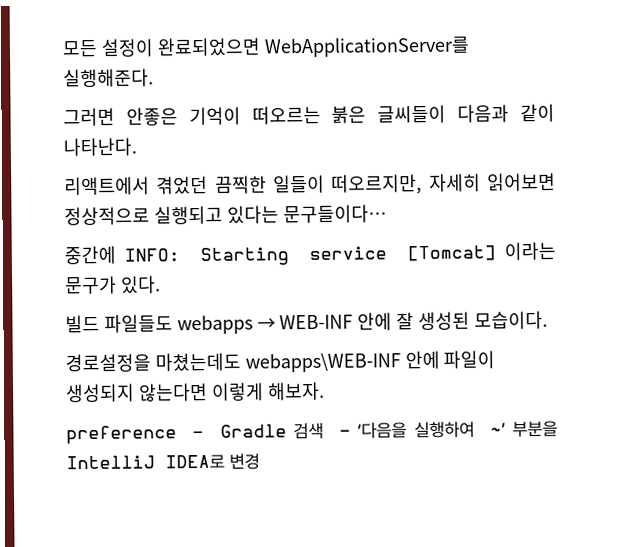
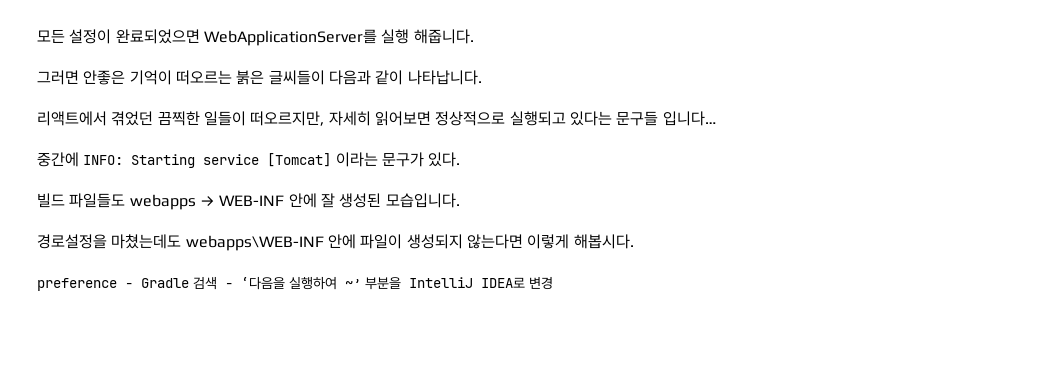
- 모든 설정이 완료되었으면 WebApplicationServer를 실행해준다.
+ 모든 설정이 완료되었으면 WebApplicationServer를 실행 해줍니다.
- 그러면 안좋은 기억이 떠오르는 붉은 글씨들이 다음과 같이 나타난다.
+ 그러면 안좋은 기억이 떠오르는 붉은 글씨들이 다음과 같이 나타납니다.
- 리액트에서 겪었던 끔찍한 일들이 떠오르지만, 자세히 읽어보면 정상적으로 실행되고 있다는 문구들이다…
+ 리액트에서 겪었던 끔찍한 일들이 떠오르지만, 자세히 읽어보면 정상적으로 실행되고 있다는 문구들 입니다…
- 빌드 파일들도 webapps → WEB-INF 안에 잘 생성된 모습이다.
+ 빌드 파일들도 webapps → WEB-INF 안에 잘 생성된 모습입니다.
- 경로설정을 마쳤는데도 webapps\WEB-INF 안에 파일이 생성되지 않는다면 이렇게 해보자.
+ 경로설정을 마쳤는데도 webapps\WEB-INF 안에 파일이 생성되지 않는다면 이렇게 해봅시다.

